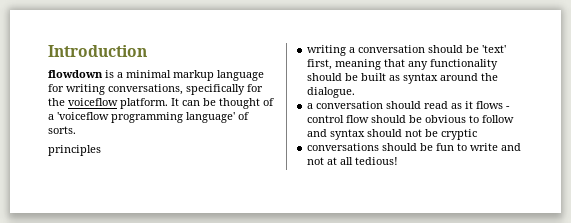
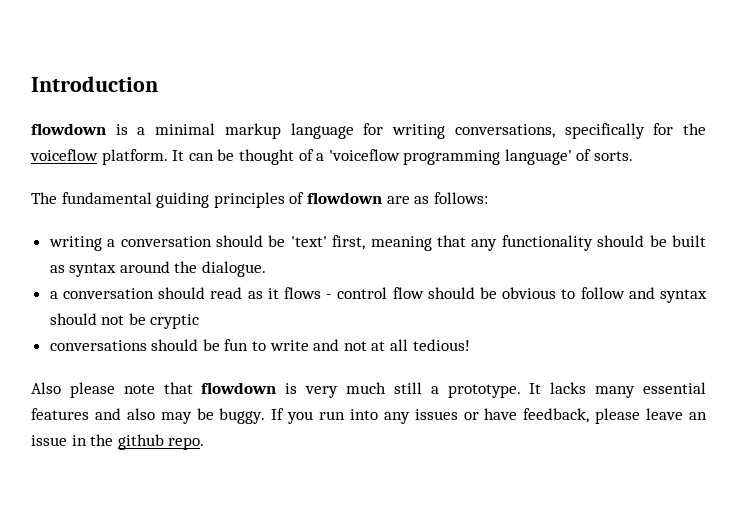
- principles
+ The fundamental guiding principles of flowdown are as follows:
+ Also please note that flowdown is very much still a prototype. It lacks many essential features and also may be buggy. If you run into any issues or have feedback, please leave an issue in the github repo.

